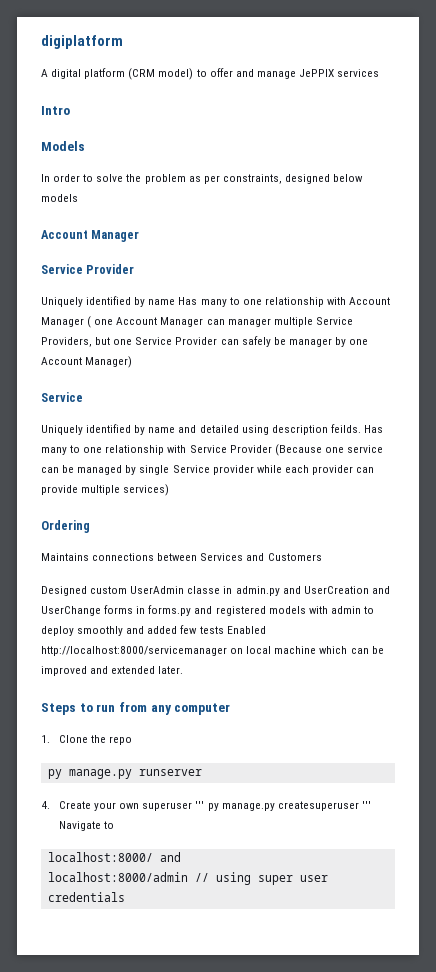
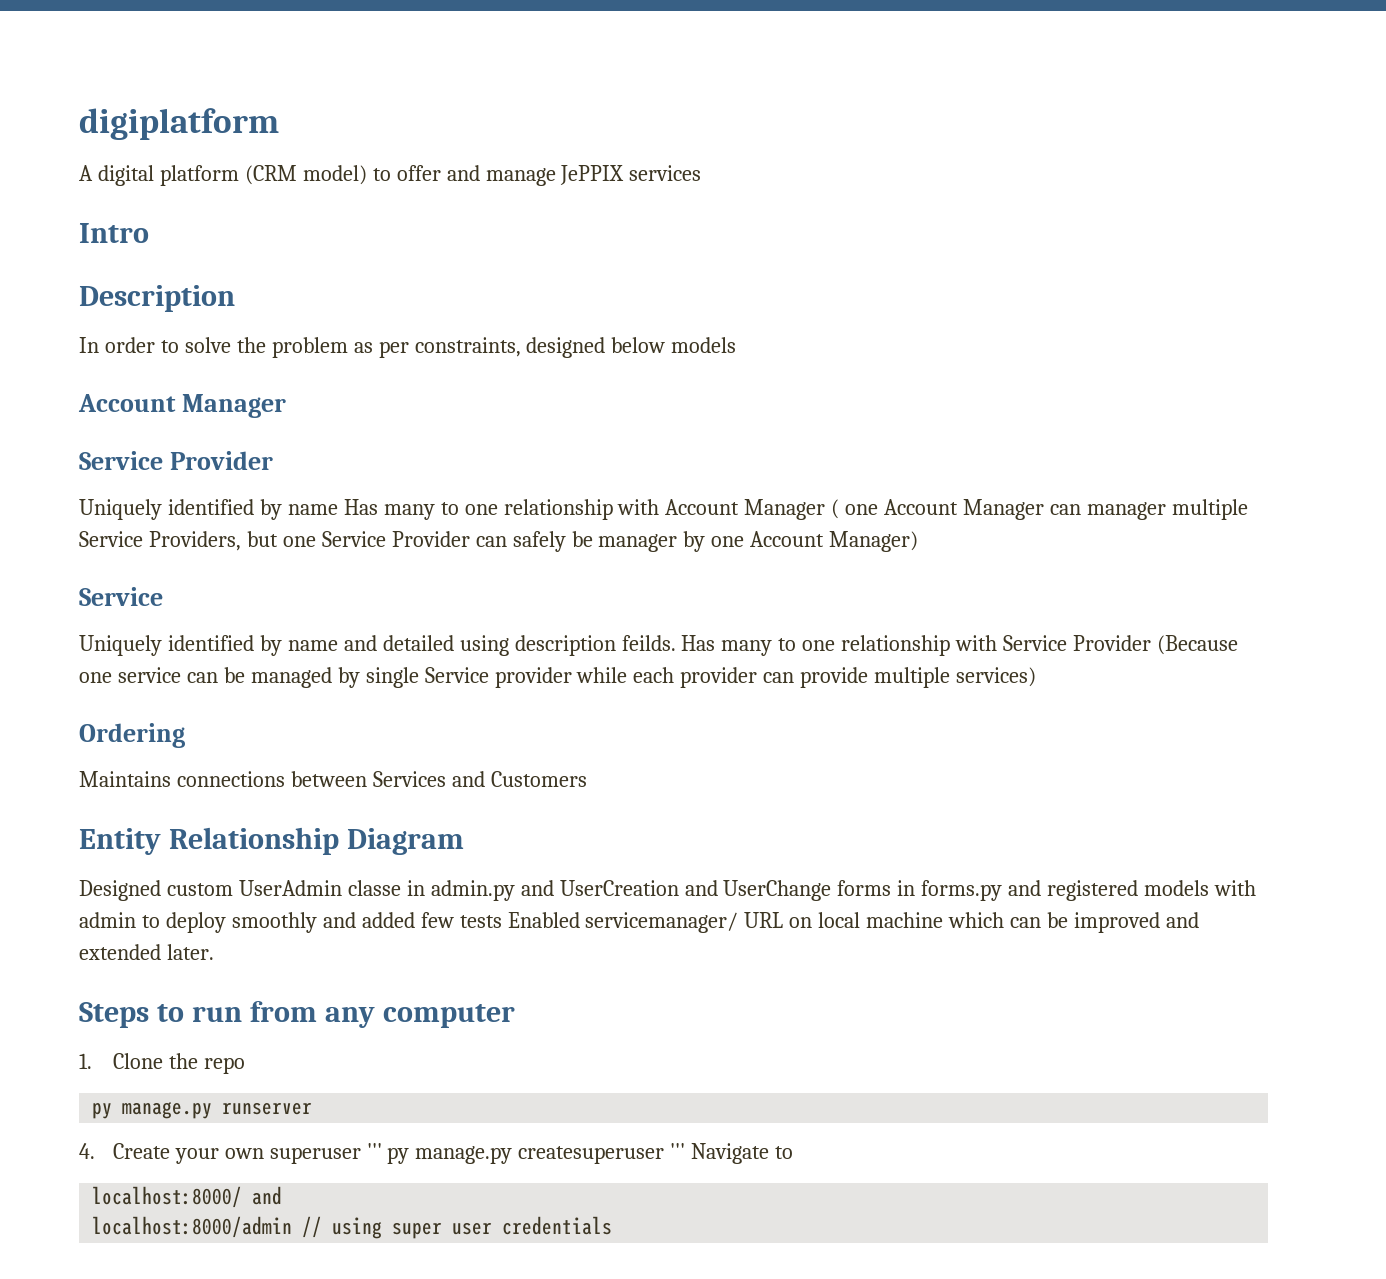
- Models
+ Description
+ Entity Relationship Diagram
- Designed custom UserAdmin classe in admin.py and UserCreation and UserChange forms in forms.py and registered models with admin to deploy smoothly and added few tests Enabled http://localhost:8000/servicemanager on local machine which can be improved and extended later.
+ Designed custom UserAdmin classe in admin.py and UserCreation and UserChange forms in forms.py and registered models with admin to deploy smoothly and added few tests Enabled servicemanager/ URL on local machine which can be improved and extended later.

